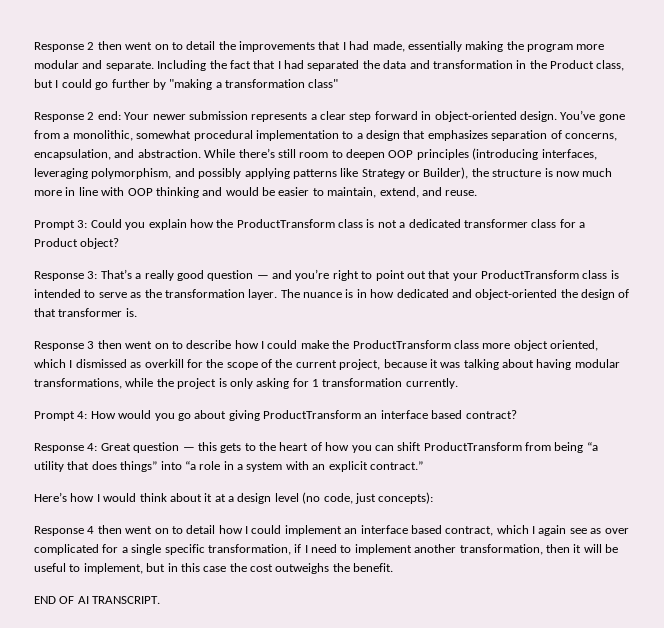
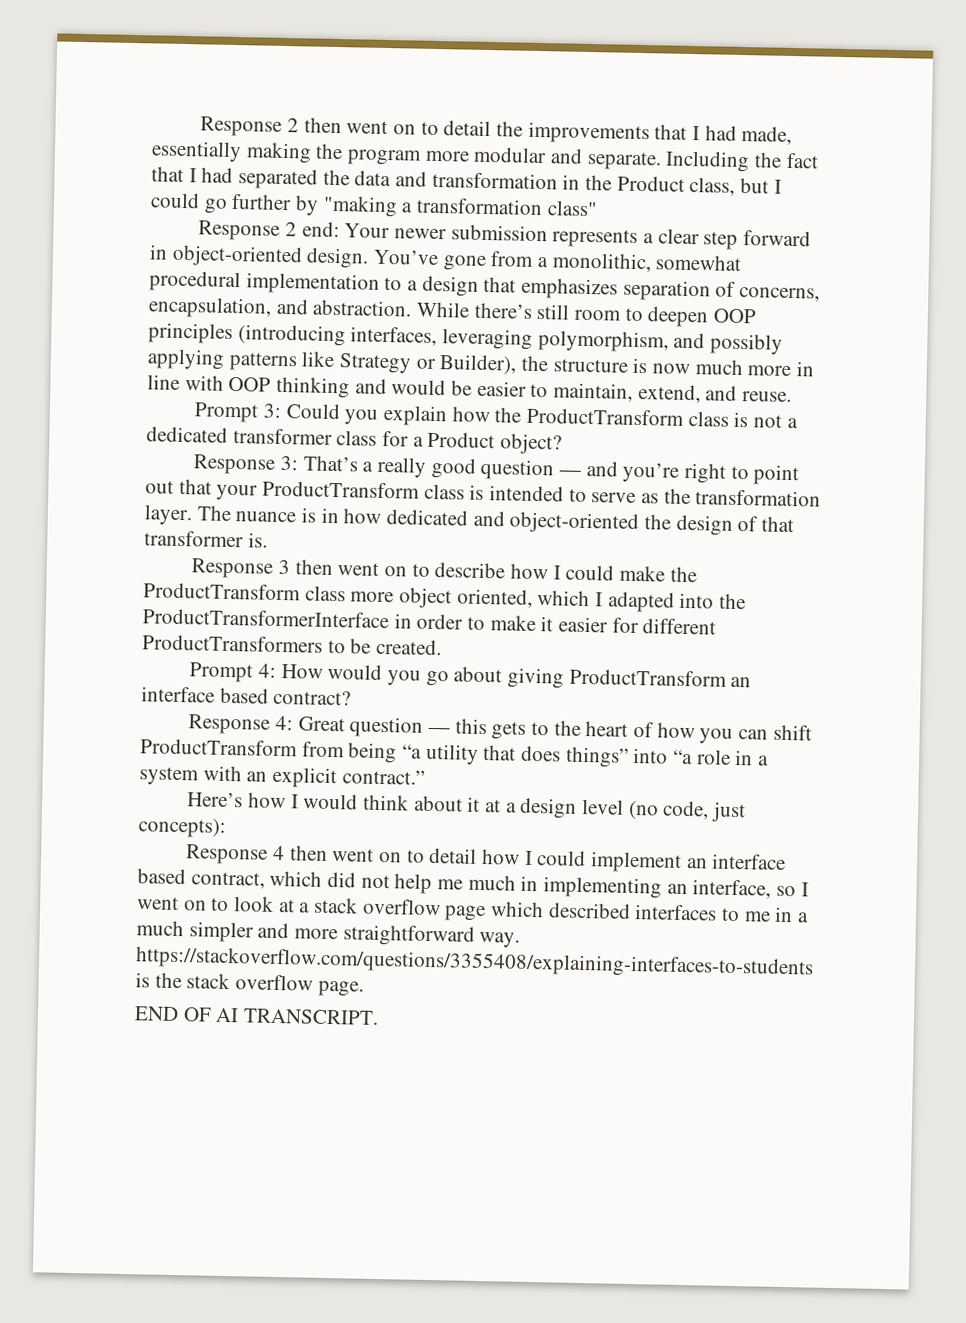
- Response 3 then went on to describe how I could make the ProductTransform class more object oriented, which I dismissed as overkill for the scope of the current project, because it was talking about having modular transformations, while the project is only asking for 1 transformation currently.
+ Response 3 then went on to describe how I could make the ProductTransform class more object oriented, which I adapted into the ProductTransformerInterface in order to make it easier for different ProductTransformers to be created.
- Response 4 then went on to detail how I could implement an interface based contract, which I again see as over complicated for a single specific transformation, if I need to implement another transformation, then it will be useful to implement, but in this case the cost outweighs the benefit.
+ Response 4 then went on to detail how I could implement an interface based contract, which did not help me much in implementing an interface, so I went on to look at a stack overflow page which described interfaces to me in a much simpler and more straightforward way. https://stackoverflow.com/questions/3355408/explaining-interfaces-to-students is the stack overflow page.

